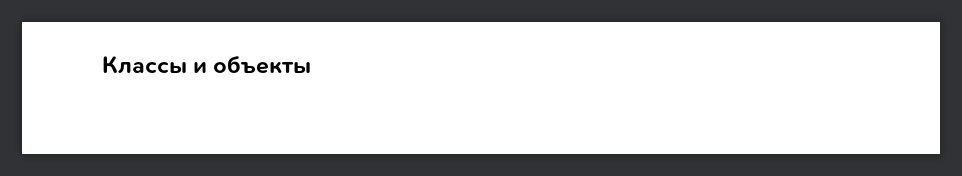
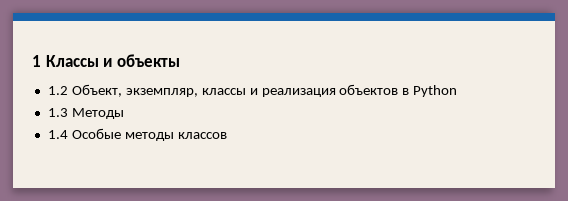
- Классы и объекты
+ 1 Классы и объекты
+ 1.2 Объект, экземпляр, классы и реализация объектов в Python
+ 1.3 Методы
+ 1.4 Особые методы классов

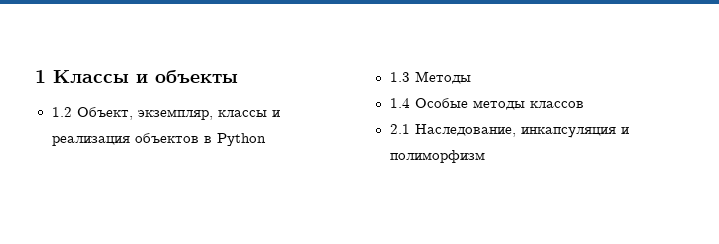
+ 2.1 Наследование, инкапсуляция и полиморфизм

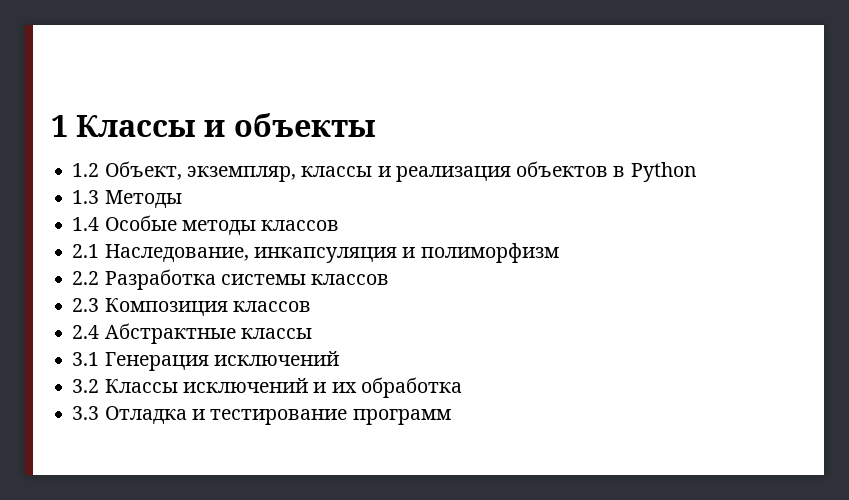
+ 2.2 Разработка системы классов
+ 2.3 Композиция классов
+ 2.4 Абстрактные классы
+ 3.1 Генерация исключений
+ 3.2 Классы исключений и их обработка
+ 3.3 Отладка и тестирование программ

